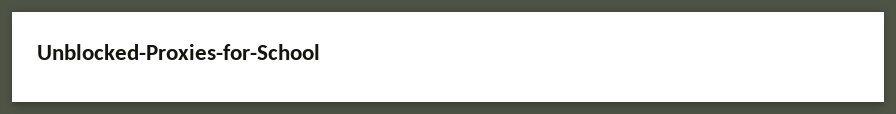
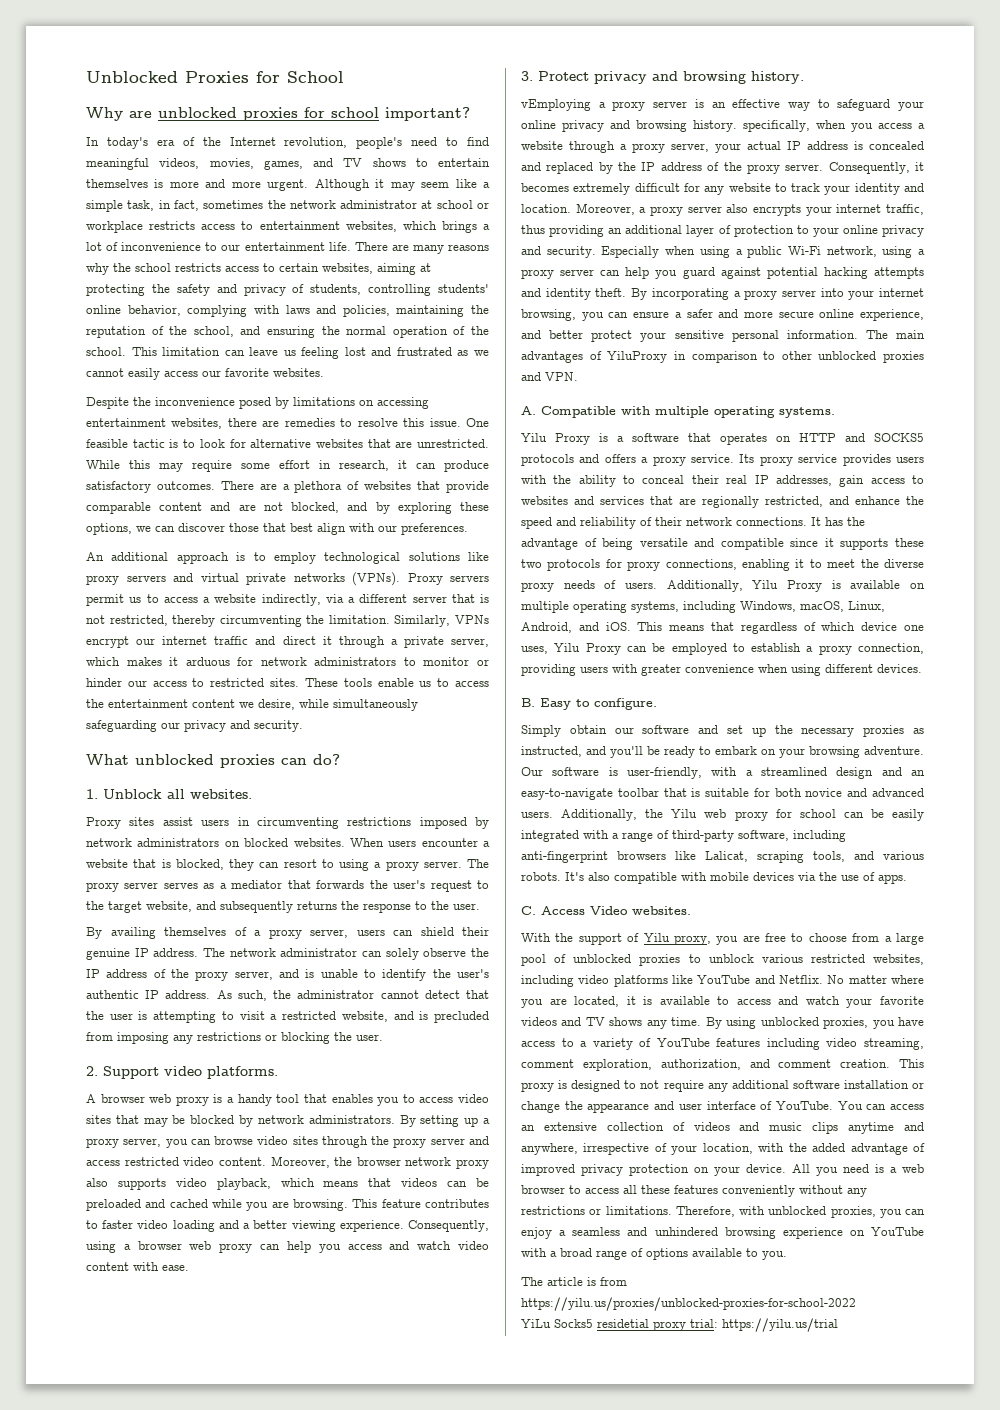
- Unblocked-Proxies-for-School
+ Unblocked Proxies for School
+ Why are unblocked proxies for school important?
+ In today's era of the Internet revolution, people's need to find meaningful videos, movies, games, and TV shows to entertain themselves is more and more urgent. Although it may seem like a simple task, in fact, sometimes the network administrator at school or workplace restricts access to entertainment websites, which brings a lot of inconvenience to our entertainment life. There are many reasons why the school restricts access to certain websites, aiming at protecting the safety and privacy of students, controlling students' online behavior, complying with laws and policies, maintaining the reputation of the school, and ensuring the normal operation of the school. This limitation can leave us feeling lost and frustrated as we cannot easily access our favorite websites.
+ Despite the inconvenience posed by limitations on accessing entertainment websites, there are remedies to resolve this issue. One feasible tactic is to look for alternative websites that are unrestricted. While this may require some effort in research, it can produce satisfactory outcomes. There are a plethora of websites that provide comparable content and are not blocked, and by exploring these options, we can discover those that best align with our preferences.
+ An additional approach is to employ technological solutions like proxy servers and virtual private networks (VPNs). Proxy servers permit us to access a website indirectly, via a different server that is not restricted, thereby circumventing the limitation. Similarly, VPNs encrypt our internet traffic and direct it through a private server, which makes it arduous for network administrators to monitor or hinder our access to restricted sites. These tools enable us to access the entertainment content we desire, while simultaneously safeguarding our privacy and security.
+ What unblocked proxies can do?
+ 1. Unblock all websites.
+ Proxy sites assist users in circumventing restrictions imposed by network administrators on blocked websites. When users encounter a website that is blocked, they can resort to using a proxy server. The proxy server serves as a mediator that forwards the user's request to the target website, and subsequently returns the response to the user.
+ By availing themselves of a proxy server, users can shield their genuine IP address. The network administrator can solely observe the IP address of the proxy server, and is unable to identify the user's authentic IP address. As such, the administrator cannot detect that the user is attempting to visit a restricted website, and is precluded from imposing any restrictions or blocking the user.
+ 2. Support video platforms.
+ A browser web proxy is a handy tool that enables you to access video sites that may be blocked by network administrators. By setting up a proxy server, you can browse video sites through the proxy server and access restricted video content. Moreover, the browser network proxy also supports video playback, which means that videos can be preloaded and cached while you are browsing. This feature contributes to faster video loading and a better viewing experience. Consequently, using a browser web proxy can help you access and watch video content with ease.
+ 3. Protect privacy and browsing history.
+ vEmploying a proxy server is an effective way to safeguard your online privacy and browsing history. specifically, when you access a website through a proxy server, your actual IP address is concealed and replaced by the IP address of the proxy server. Consequently, it becomes extremely difficult for any website to track your identity and location. Moreover, a proxy server also encrypts your internet traffic, thus providing an additional layer of protection to your online privacy and security. Especially when using a public Wi-Fi network, using a proxy server can help you guard against potential hacking attempts and identity theft. By incorporating a proxy server into your internet browsing, you can ensure a safer and more secure online experience, and better protect your sensitive personal information. The main advantages of YiluProxy in comparison to other unblocked proxies and VPN.
+ A. Compatible with multiple operating systems.
+ Yilu Proxy is a software that operates on HTTP and SOCKS5 protocols and offers a proxy service. Its proxy service provides users with the ability to conceal their real IP addresses, gain access to websites and services that are regionally restricted, and enhance the speed and reliability of their network connections. It has the advantage of being versatile and compatible since it supports these two protocols for proxy connections, enabling it to meet the diverse proxy needs of users. Additionally, Yilu Proxy is available on multiple operating systems, including Windows, macOS, Linux, Android, and iOS. This means that regardless of which device one uses, Yilu Proxy can be employed to establish a proxy connection, providing users with greater convenience when using different devices.
+ B. Easy to configure.
+ Simply obtain our software and set up the necessary proxies as instructed, and you'll be ready to embark on your browsing adventure. Our software is user-friendly, with a streamlined design and an easy-to-navigate toolbar that is suitable for both novice and advanced users. Additionally, the Yilu web proxy for school can be easily integrated with a range of third-party software, including anti-fingerprint browsers like Lalicat, scraping tools, and various robots. It's also compatible with mobile devices via the use of apps.
+ C. Access Video websites.
+ With the support of Yilu proxy, you are free to choose from a large pool of unblocked proxies to unblock various restricted websites, including video platforms like YouTube and Netflix. No matter where you are located, it is available to access and watch your favorite videos and TV shows any time. By using unblocked proxies, you have access to a variety of YouTube features including video streaming, comment exploration, authorization, and comment creation. This proxy is designed to not require any additional software installation or change the appearance and user interface of YouTube. You can access an extensive collection of videos and music clips anytime and anywhere, irrespective of your location, with the added advantage of improved privacy protection on your device. All you need is a web browser to access all these features conveniently without any restrictions or limitations. Therefore, with unblocked proxies, you can enjoy a seamless and unhindered browsing experience on YouTube with a broad range of options available to you.
+ The article is from https://yilu.us/proxies/unblocked-proxies-for-school-2022
+ YiLu Socks5 residetial proxy trial: https://yilu.us/trial

